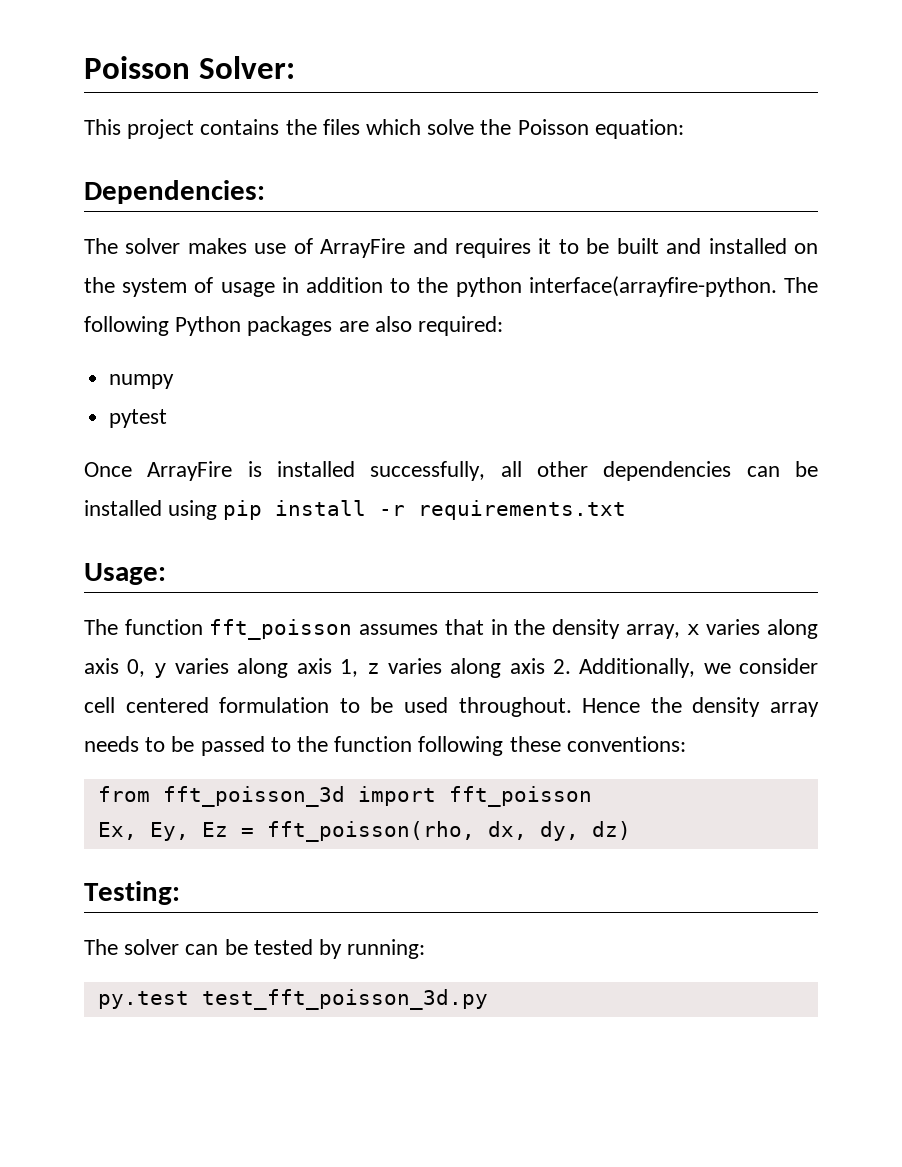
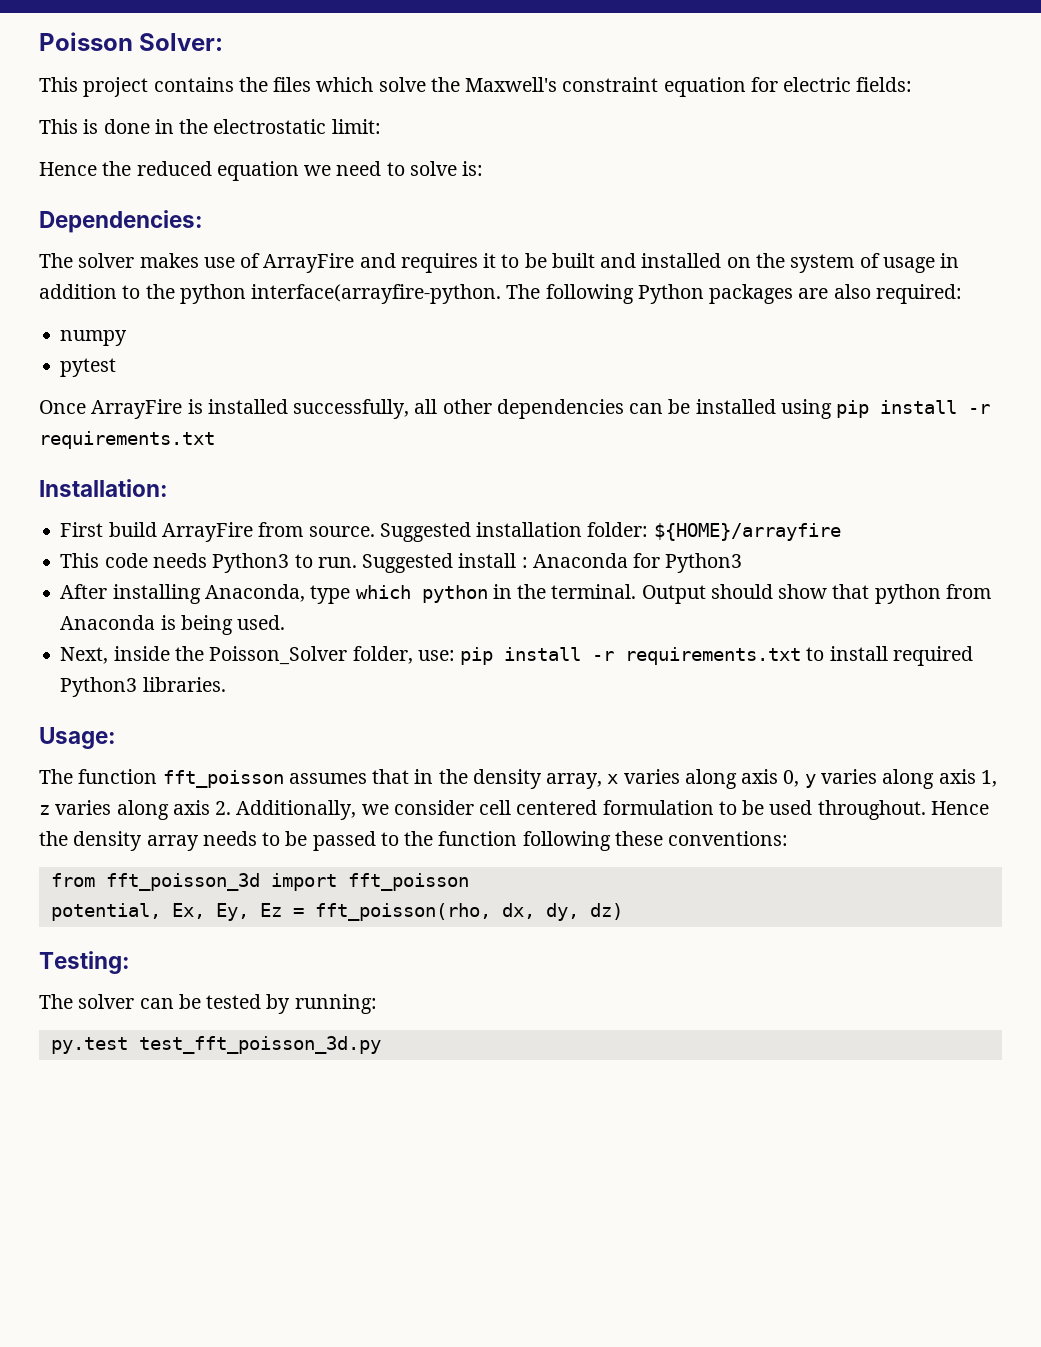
- This project contains the files which solve the Poisson equation:
+ This project contains the files which solve the Maxwell's constraint equation for electric fields:
+ This is done in the electrostatic limit:
+ Hence the reduced equation we need to solve is:
+ Installation:
+ First build ArrayFire from source. Suggested installation folder: ${HOME}/arrayfire
+ This code needs Python3 to run. Suggested install : Anaconda for Python3
+ After installing Anaconda, type which python in the terminal. Output should show that python from Anaconda is being used.
+ Next, inside the Poisson_Solver folder, use: pip install -r requirements.txt to install required Python3 libraries.
- Ex, Ey, Ez = fft_poisson(rho, dx, dy, dz)
+ potential, Ex, Ey, Ez = fft_poisson(rho, dx, dy, dz)

